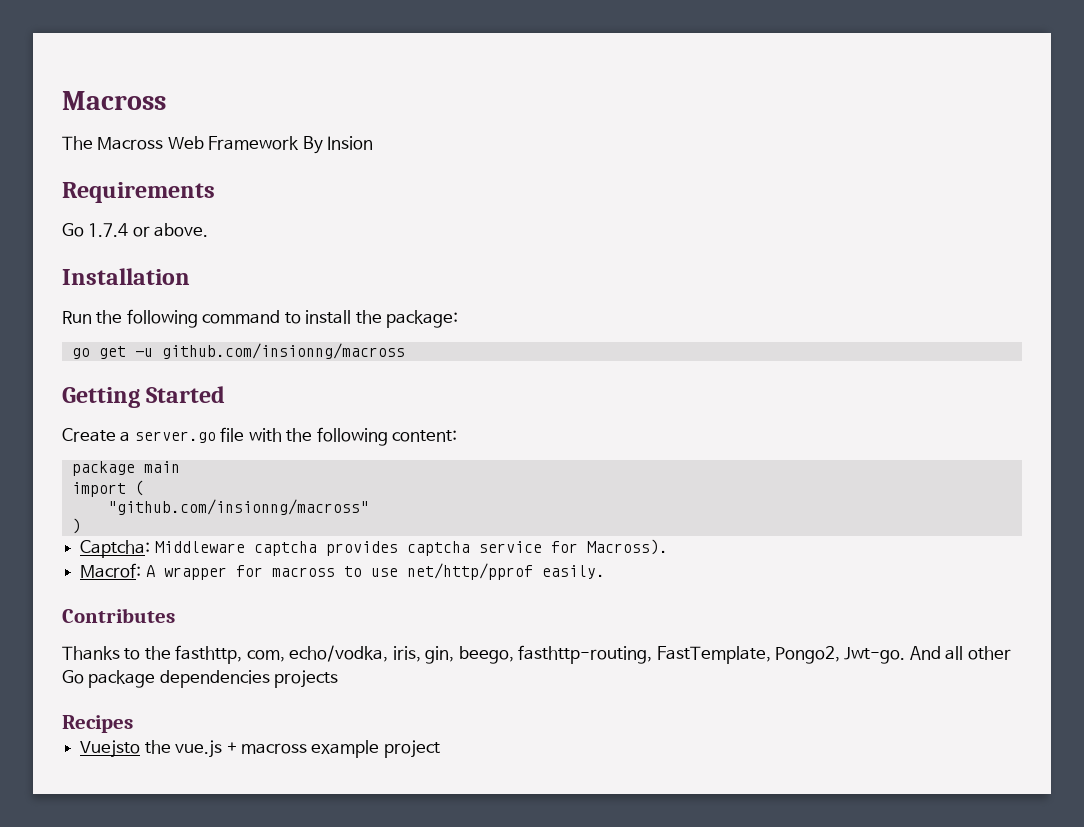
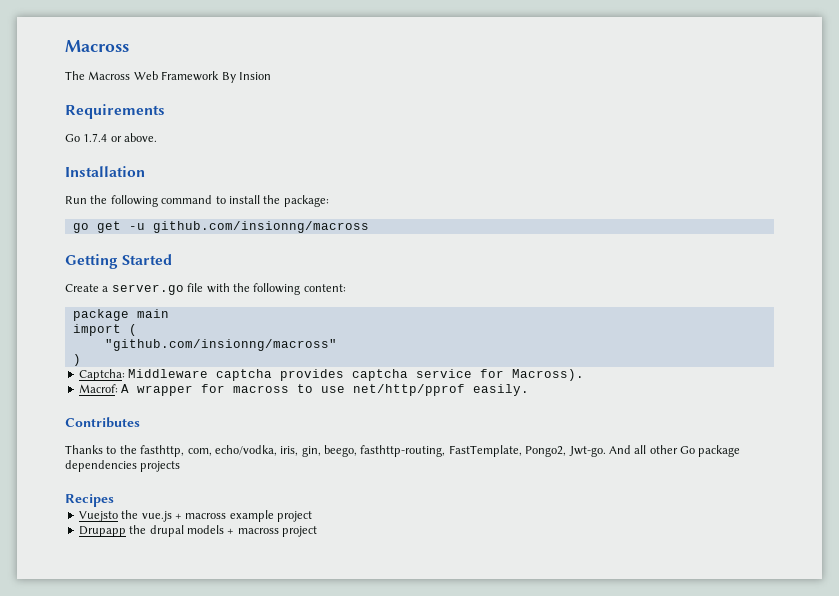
+ Drupapp the drupal models + macross project

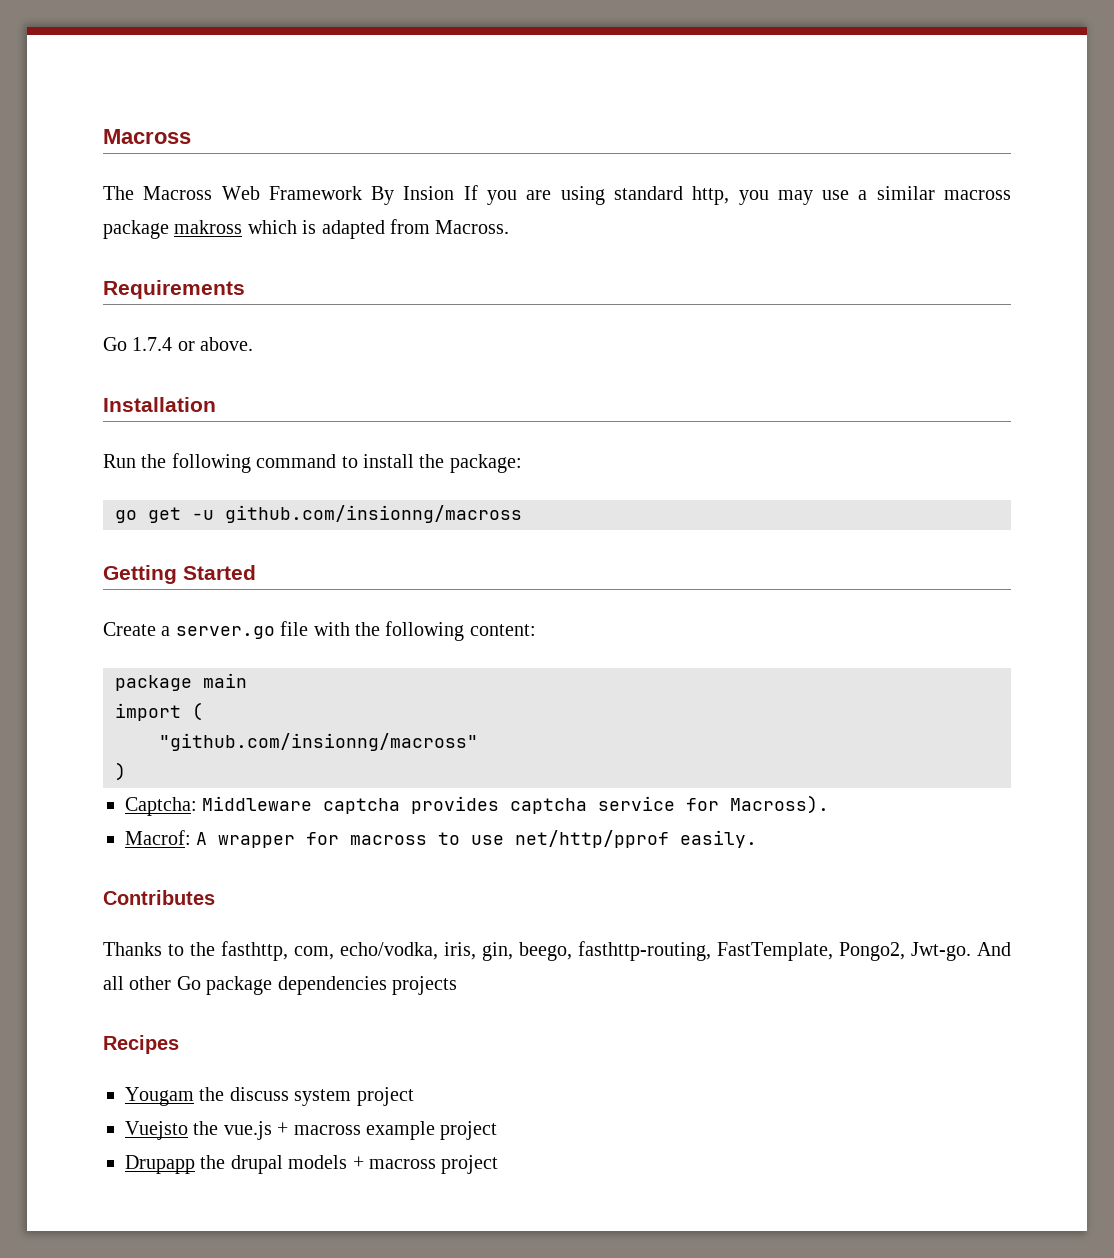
- The Macross Web Framework By Insion
+ The Macross Web Framework By Insion If you are using standard http, you may use a similar macross package makross which is adapted from Macross.
+ Yougam the discuss system project

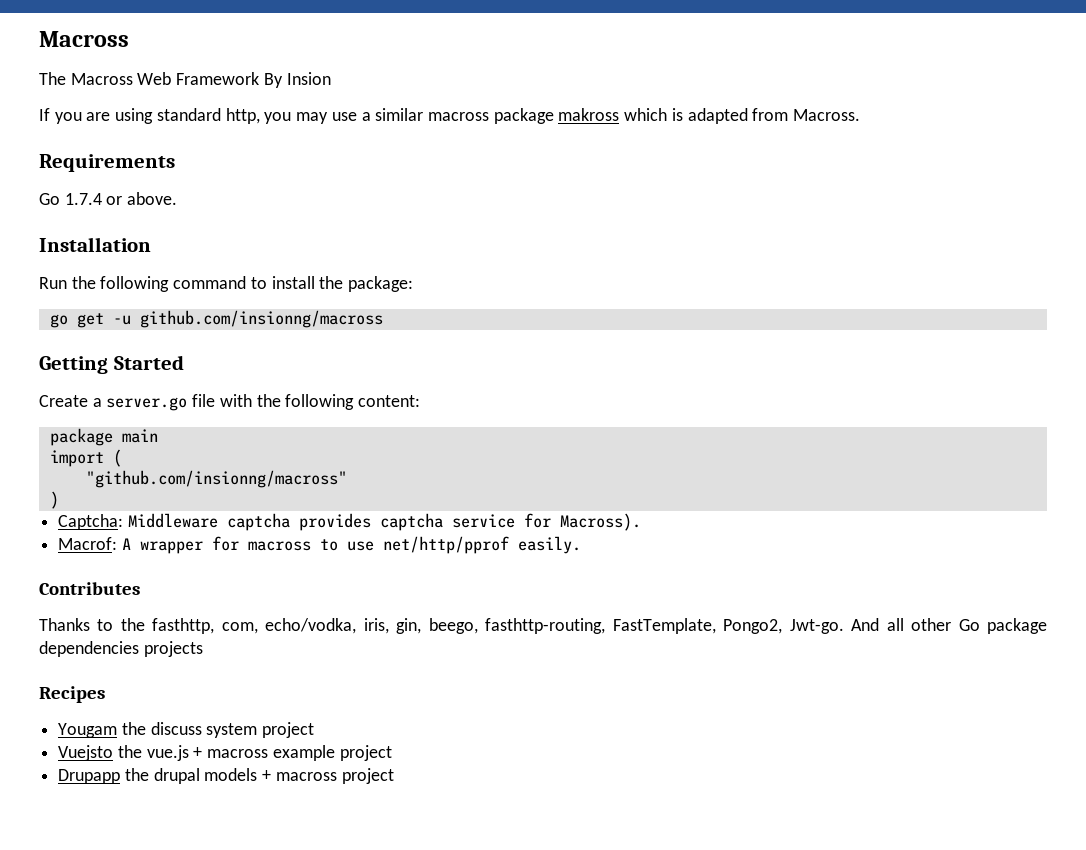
- The Macross Web Framework By Insion If you are using standard http, you may use a similar macross package makross which is adapted from Macross.
+ The Macross Web Framework By Insion
+ If you are using standard http, you may use a similar macross package makross which is adapted from Macross.

